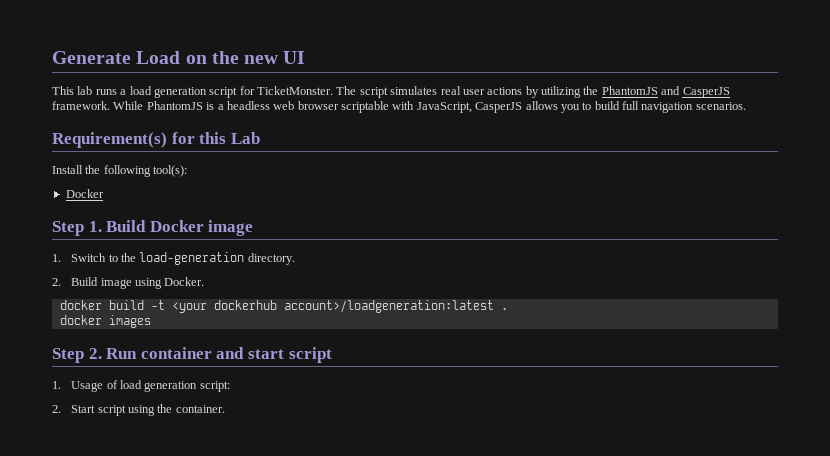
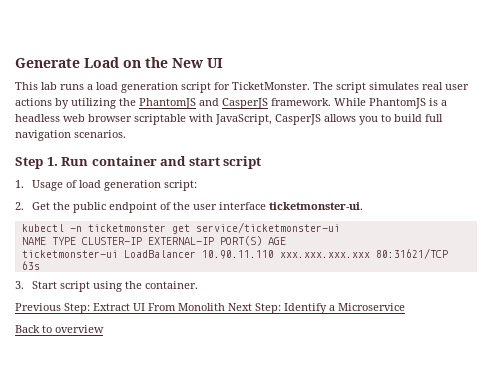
- Generate Load on the new UI
+ Generate Load on the New UI
- Requirement(s) for this Lab
- Install the following tool(s):
- Docker
- Step 1. Build Docker image
- 1. Switch to the load-generation directory.
- 2. Build image using Docker.
- docker build -t <your dockerhub account>/loadgeneration:latest .
- docker images
- Step 2. Run container and start script
+ Step 1. Run container and start script
- 2. Start script using the container.
+ 2. Get the public endpoint of the user interface ticketmonster-ui.
+ kubectl -n ticketmonster get service/ticketmonster-ui
+ NAME TYPE CLUSTER-IP EXTERNAL-IP PORT(S) AGE
+ ticketmonster-ui LoadBalancer 10.90.11.110 xxx.xxx.xxx.xxx 80:31621/TCP 63s
+ 3. Start script using the container.
+ Previous Step: Extract UI From Monolith Next Step: Identify a Microservice
+ Back to overview

